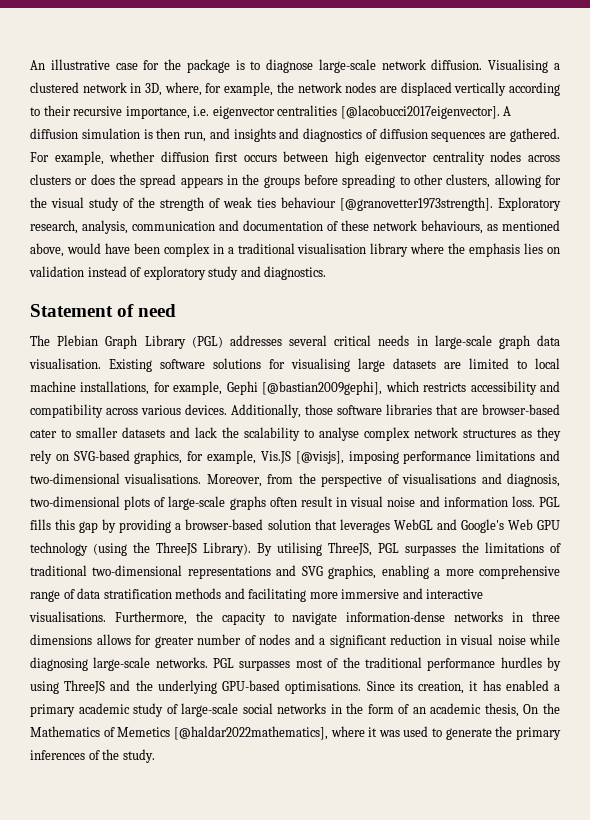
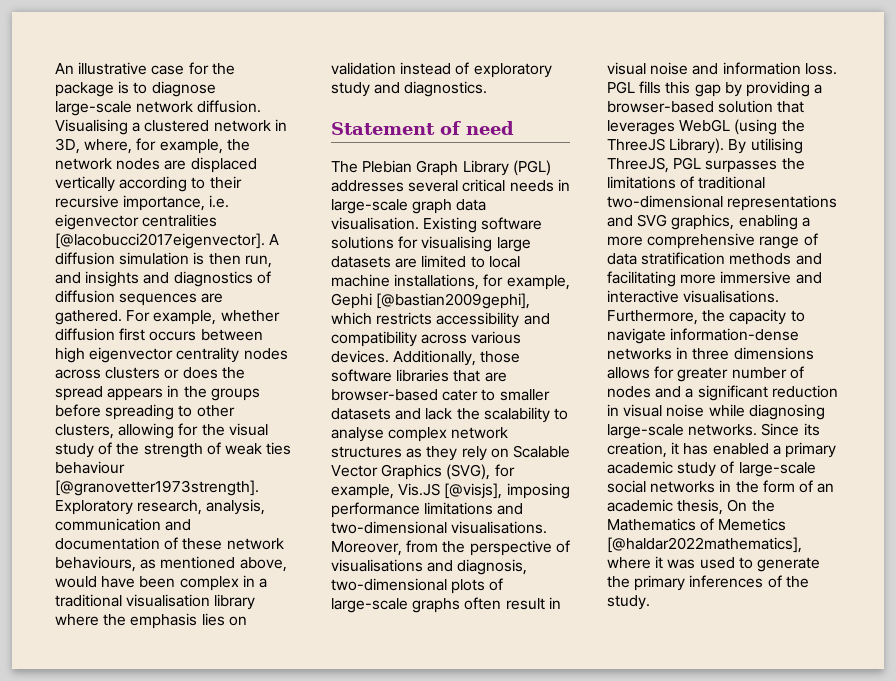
- Additionally, those software libraries that are browser-based cater to smaller datasets and lack the scalability to analyse complex network structures as they rely on SVG-based graphics, for example, Vis.JS [@visjs], imposing performance limitations and two-dimensional visualisations.
+ Additionally, those software libraries that are browser-based cater to smaller datasets and lack the scalability to analyse complex network structures as they rely on Scalable Vector Graphics (SVG), for example, Vis.JS [@visjs], imposing performance limitations and two-dimensional visualisations.
- PGL fills this gap by providing a browser-based solution that leverages WebGL and Google's Web GPU technology (using the ThreeJS Library).
+ PGL fills this gap by providing a browser-based solution that leverages WebGL (using the ThreeJS Library).
- PGL surpasses most of the traditional performance hurdles by using ThreeJS and the underlying GPU-based optimisations.

